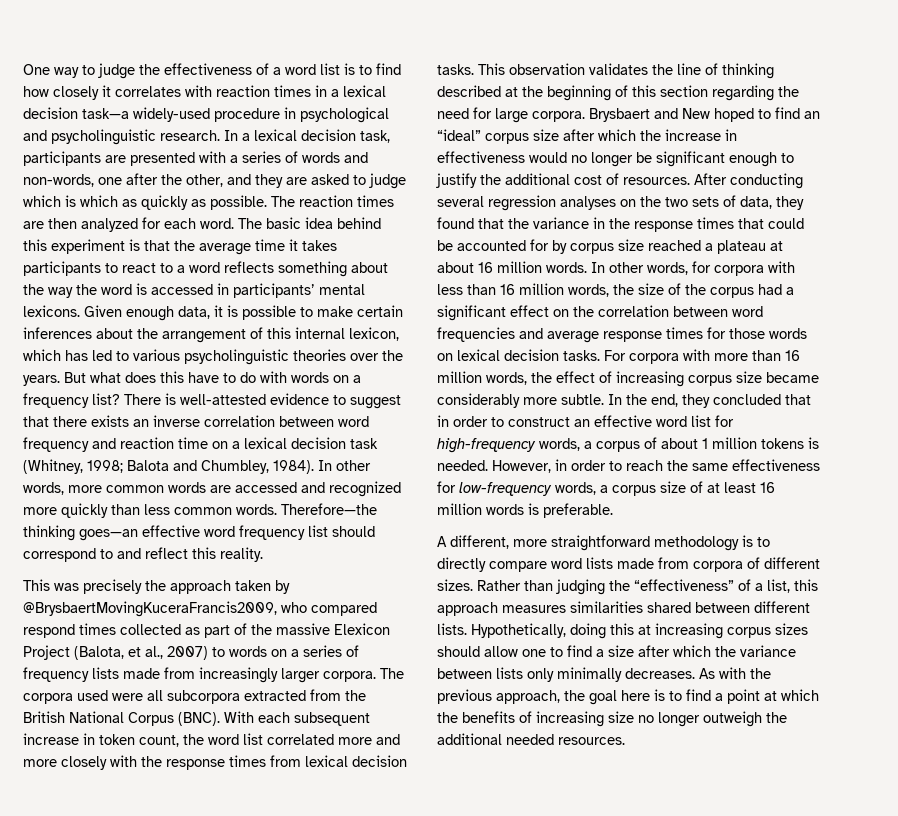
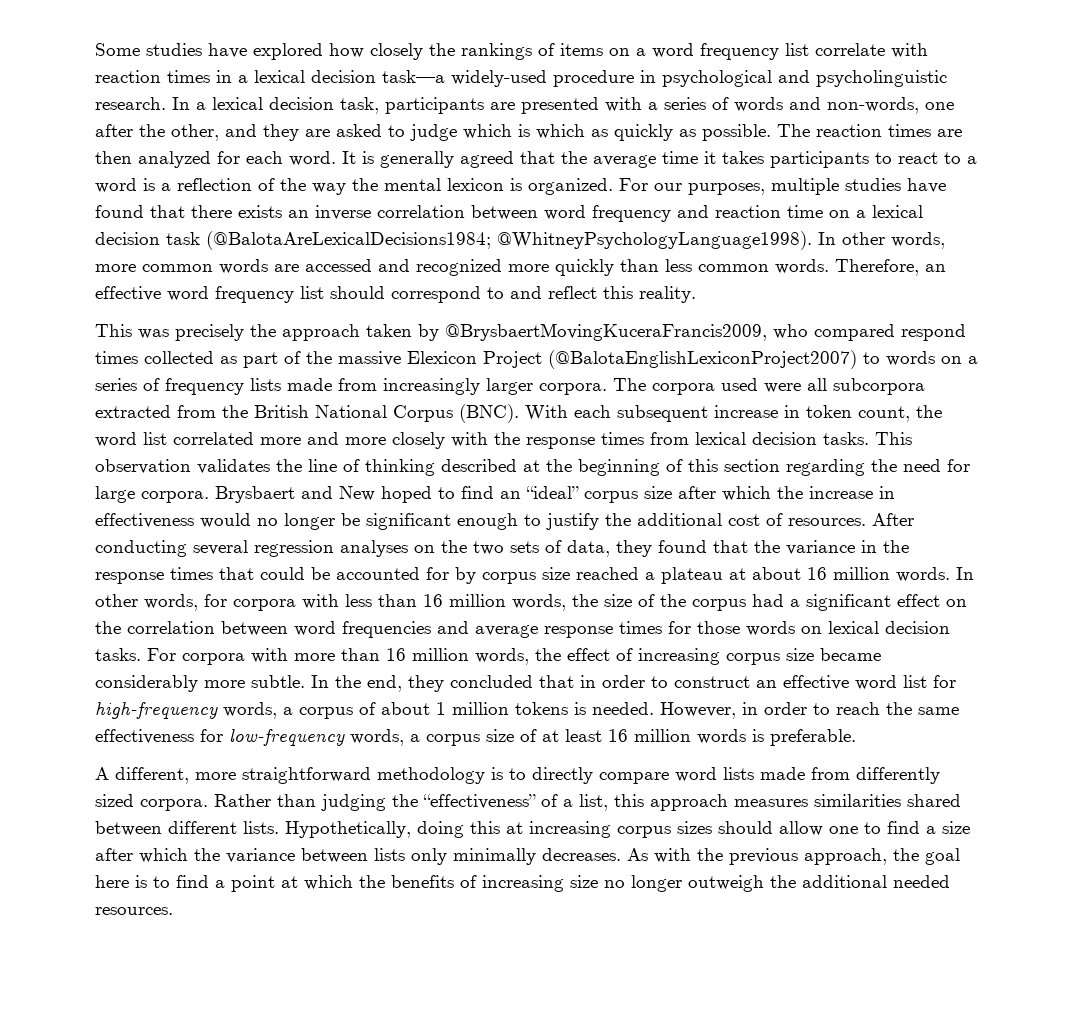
- One way to judge the effectiveness of a word list is to find how closely it correlates with reaction times in a lexical decision task—a widely-used procedure in psychological and psycholinguistic research.
+ Some studies have explored how closely the rankings of items on a word frequency list correlate with reaction times in a lexical decision task—a widely-used procedure in psychological and psycholinguistic research.
- The basic idea behind this experiment is that the average time it takes participants to react to a word reflects something about the way the word is accessed in participants’ mental lexicons. Given enough data, it is possible to make certain inferences about the arrangement of this internal lexicon, which has led to various psycholinguistic theories over the years. But what does this have to do with words on a frequency list? There is well-attested evidence to suggest that there exists an inverse correlation between word frequency and reaction time on a lexical decision task (Whitney, 1998; Balota and Chumbley, 1984).
+ It is generally agreed that the average time it takes participants to react to a word is a reflection of the way the mental lexicon is organized. For our purposes, multiple studies have found that there exists an inverse correlation between word frequency and reaction time on a lexical decision task (@BalotaAreLexicalDecisions1984; @WhitneyPsychologyLanguage1998).
- Therefore—the thinking goes—an effective word frequency list should correspond to and reflect this reality.
+ Therefore, an effective word frequency list should correspond to and reflect this reality.
- This was precisely the approach taken by @BrysbaertMovingKuceraFrancis2009, who compared respond times collected as part of the massive Elexicon Project (Balota, et al., 2007) to words on a series of frequency lists made from increasingly larger corpora.
+ This was precisely the approach taken by @BrysbaertMovingKuceraFrancis2009, who compared respond times collected as part of the massive Elexicon Project (@BalotaEnglishLexiconProject2007) to words on a series of frequency lists made from increasingly larger corpora.
- A different, more straightforward methodology is to directly compare word lists made from corpora of different sizes.
+ A different, more straightforward methodology is to directly compare word lists made from differently sized corpora.

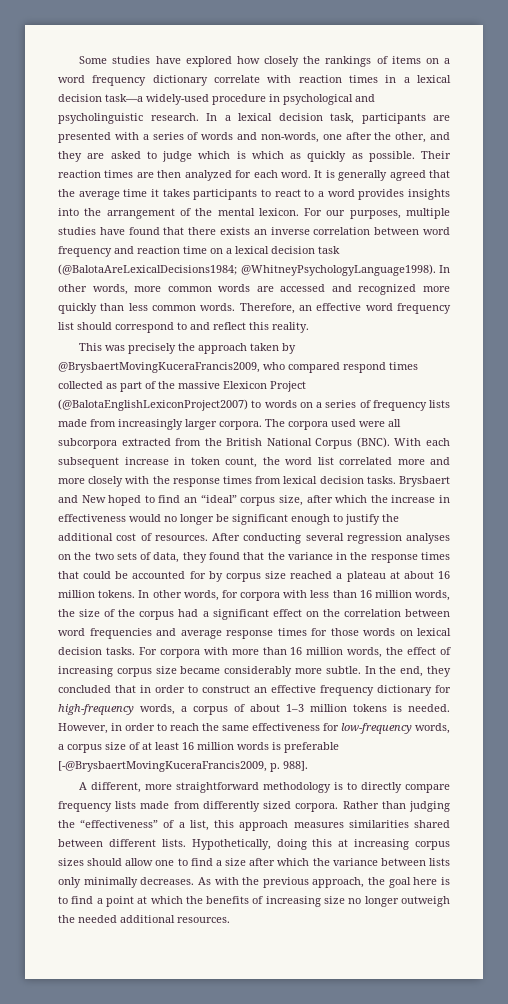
- Some studies have explored how closely the rankings of items on a word frequency list correlate with reaction times in a lexical decision task—a widely-used procedure in psychological and psycholinguistic research.
+ Some studies have explored how closely the rankings of items on a word frequency dictionary correlate with reaction times in a lexical decision task—a widely-used procedure in psychological and psycholinguistic research.
- The reaction times are then analyzed for each word.
+ Their reaction times are then analyzed for each word.
- It is generally agreed that the average time it takes participants to react to a word is a reflection of the way the mental lexicon is organized.
+ It is generally agreed that the average time it takes participants to react to a word provides insights into the arrangement of the mental lexicon.
- This observation validates the line of thinking described at the beginning of this section regarding the need for large corpora.
- Brysbaert and New hoped to find an “ideal” corpus size after which the increase in effectiveness would no longer be significant enough to justify the additional cost of resources.
+ Brysbaert and New hoped to find an “ideal” corpus size, after which the increase in effectiveness would no longer be significant enough to justify the additional cost of resources.
- After conducting several regression analyses on the two sets of data, they found that the variance in the response times that could be accounted for by corpus size reached a plateau at about 16 million words.
+ After conducting several regression analyses on the two sets of data, they found that the variance in the response times that could be accounted for by corpus size reached a plateau at about 16 million tokens.
- In the end, they concluded that in order to construct an effective word list for high-frequency words, a corpus of about 1 million tokens is needed.
+ In the end, they concluded that in order to construct an effective frequency dictionary for high-frequency words, a corpus of about 1–3 million tokens is needed.
- However, in order to reach the same effectiveness for low-frequency words, a corpus size of at least 16 million words is preferable.
+ However, in order to reach the same effectiveness for low-frequency words, a corpus size of at least 16 million words is preferable [-@BrysbaertMovingKuceraFrancis2009, p. 988].
- A different, more straightforward methodology is to directly compare word lists made from differently sized corpora.
+ A different, more straightforward methodology is to directly compare frequency lists made from differently sized corpora.
- As with the previous approach, the goal here is to find a point at which the benefits of increasing size no longer outweigh the additional needed resources.
+ As with the previous approach, the goal here is to find a point at which the benefits of increasing size no longer outweigh the needed additional resources.

